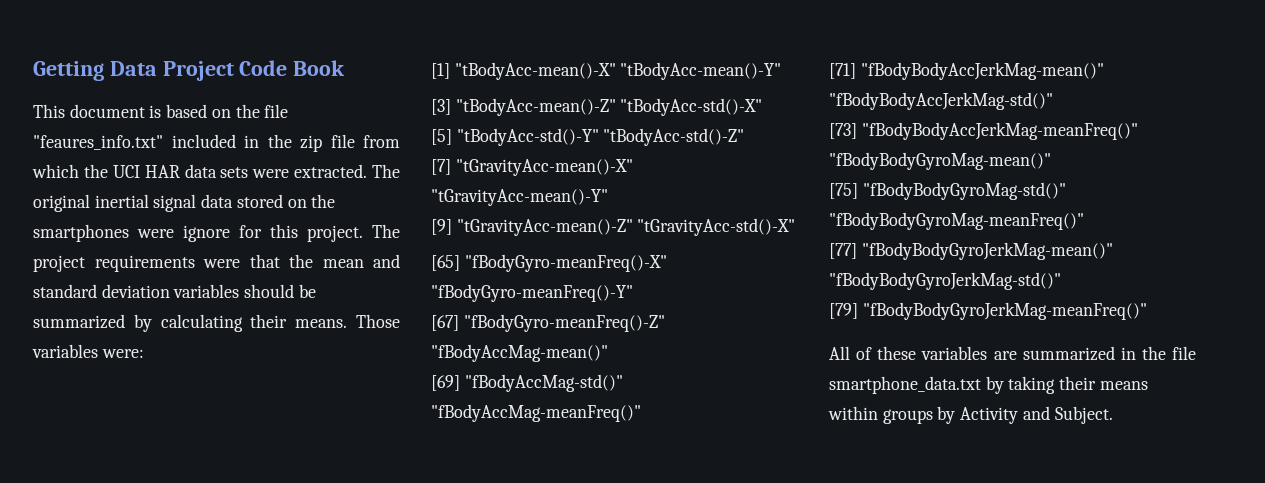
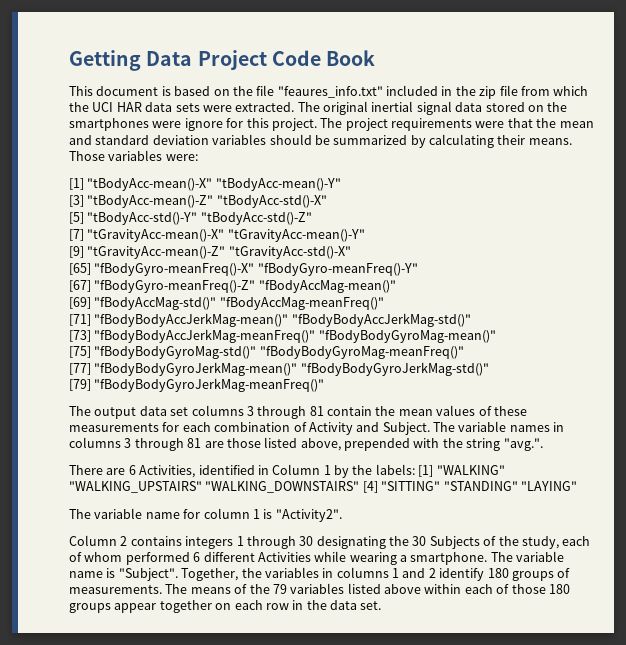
- All of these variables are summarized in the file smartphone_data.txt by taking their means within groups by Activity and Subject.
+ The output data set columns 3 through 81 contain the mean values of these measurements for each combination of Activity and Subject. The variable names in columns 3 through 81 are those listed above, prepended with the string "avg.".
+ There are 6 Activities, identified in Column 1 by the labels: [1] "WALKING" "WALKING_UPSTAIRS" "WALKING_DOWNSTAIRS" [4] "SITTING" "STANDING" "LAYING"
+ The variable name for column 1 is "Activity2".
+ Column 2 contains integers 1 through 30 designating the 30 Subjects of the study, each of whom performed 6 different Activities while wearing a smartphone. The variable name is "Subject". Together, the variables in columns 1 and 2 identify 180 groups of measurements. The means of the 79 variables listed above within each of those 180 groups appear together on each row in the data set.

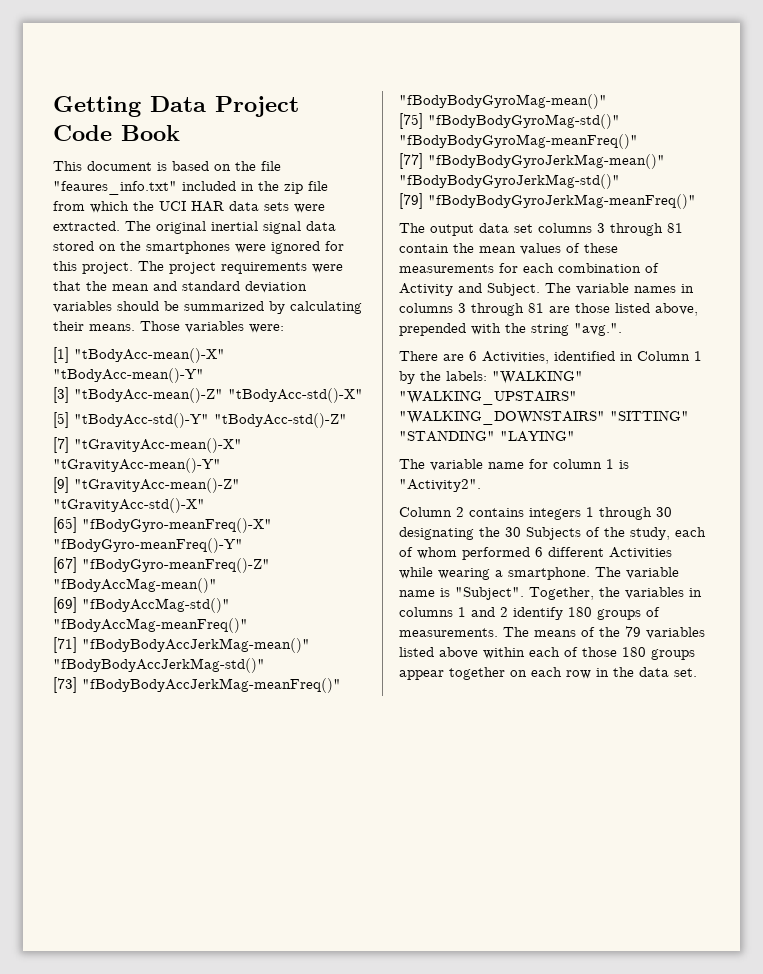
- The original inertial signal data stored on the smartphones were ignore for this project.
+ The original inertial signal data stored on the smartphones were ignored for this project.
- There are 6 Activities, identified in Column 1 by the labels: [1] "WALKING" "WALKING_UPSTAIRS" "WALKING_DOWNSTAIRS" [4] "SITTING" "STANDING" "LAYING"
+ There are 6 Activities, identified in Column 1 by the labels: "WALKING" "WALKING_UPSTAIRS" "WALKING_DOWNSTAIRS" "SITTING" "STANDING" "LAYING"

